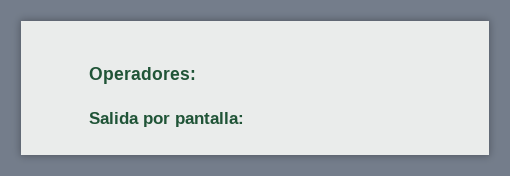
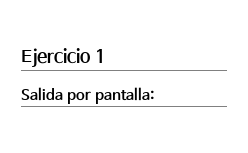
- Operadores:
+ Ejercicio 1

